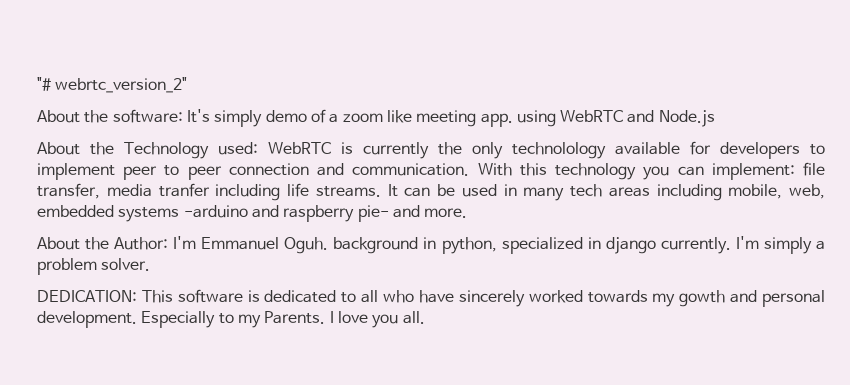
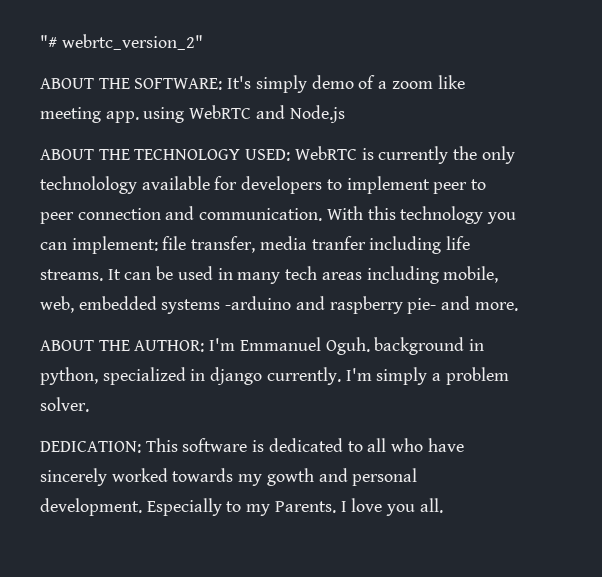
- About the software: It's simply demo of a zoom like meeting app. using WebRTC and Node.js
+ ABOUT THE SOFTWARE: It's simply demo of a zoom like meeting app. using WebRTC and Node.js
- About the Technology used: WebRTC is currently the only technolology available for developers to implement peer to peer connection and communication.
+ ABOUT THE TECHNOLOGY USED: WebRTC is currently the only technolology available for developers to implement peer to peer connection and communication.
- About the Author: I'm Emmanuel Oguh. background in python, specialized in django currently.
+ ABOUT THE AUTHOR: I'm Emmanuel Oguh. background in python, specialized in django currently.

